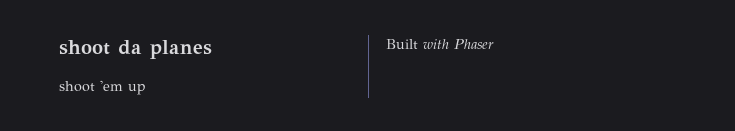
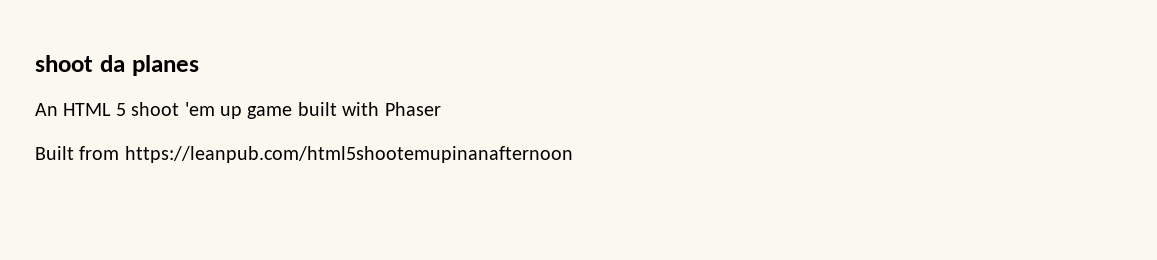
- shoot 'em up
+ An HTML 5 shoot 'em up game built with Phaser
- Built with Phaser
+ Built from https://leanpub.com/html5shootemupinanafternoon

